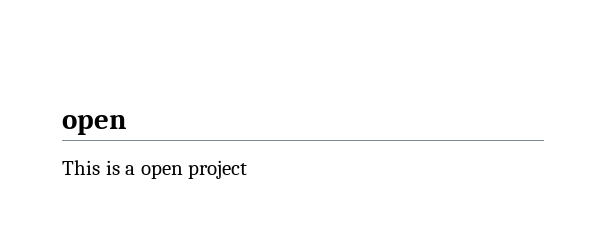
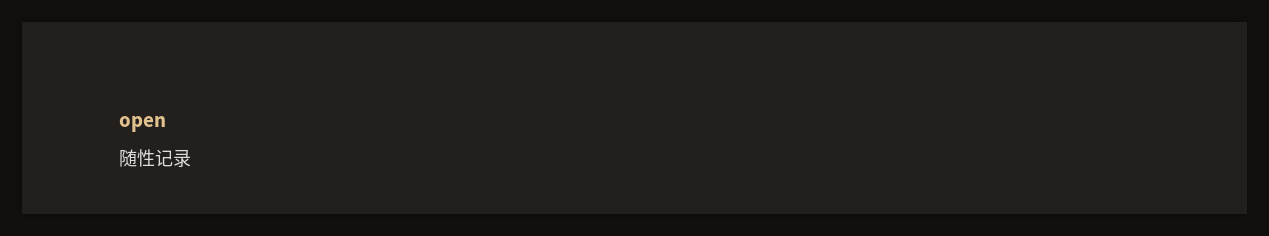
- This is a open project
+ 随性记录

